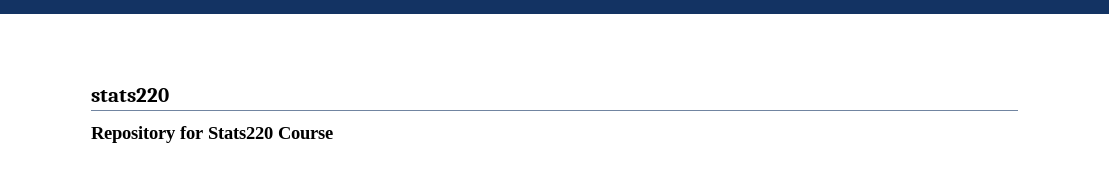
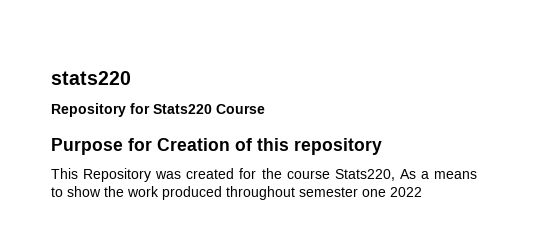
+ Purpose for Creation of this repository
+ This Repository was created for the course Stats220, As a means to show the work produced throughout semester one 2022

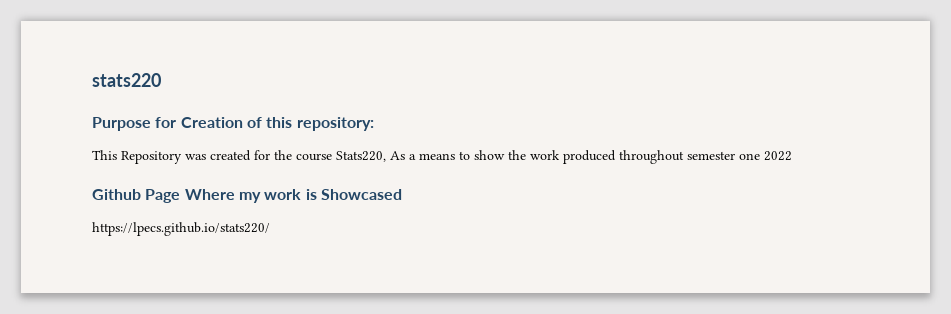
- Repository for Stats220 Course
- Purpose for Creation of this repository
+ Purpose for Creation of this repository:
+ Github Page Where my work is Showcased
+ https://lpecs.github.io/stats220/

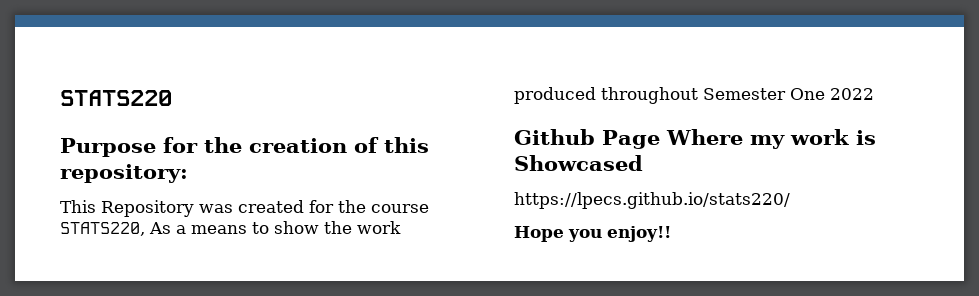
- stats220
+ STATS220
- Purpose for Creation of this repository:
+ Purpose for the creation of this repository:
- This Repository was created for the course Stats220, As a means to show the work produced throughout semester one 2022
+ This Repository was created for the course STATS220, As a means to show the work produced throughout Semester One 2022
+ Hope you enjoy!!

